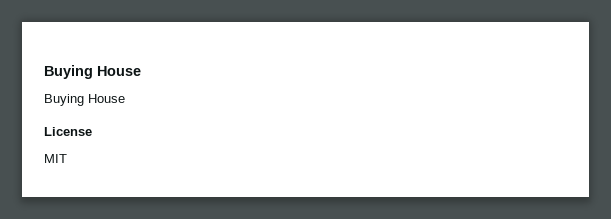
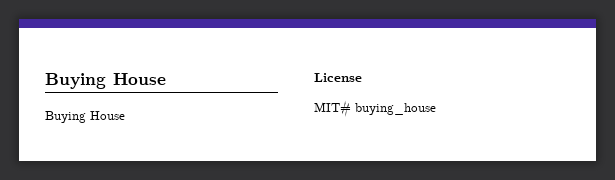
- MIT
+ MIT# buying_house

